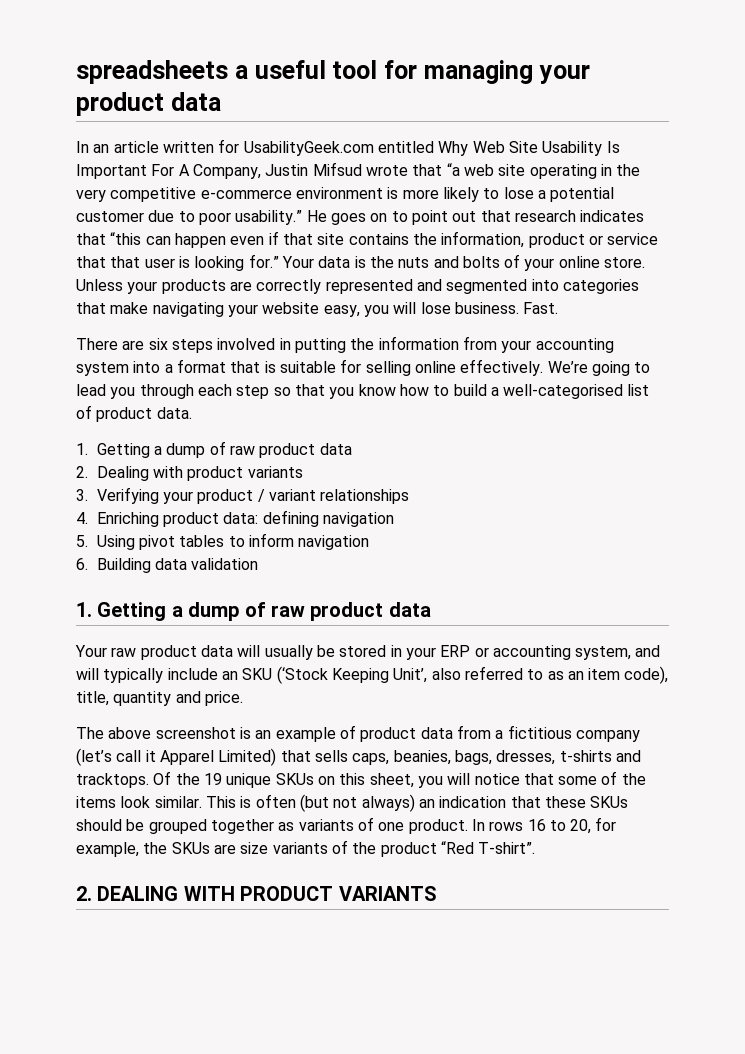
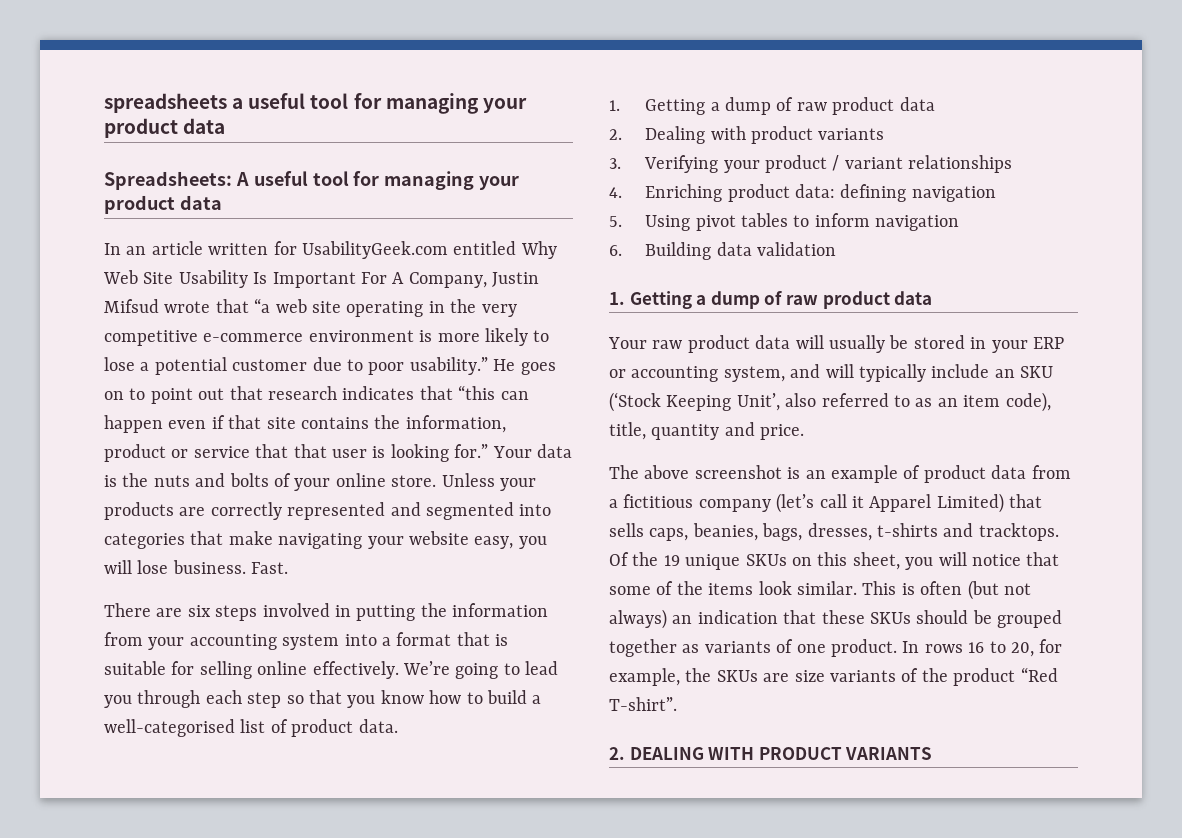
+ Spreadsheets: A useful tool for managing your product data

